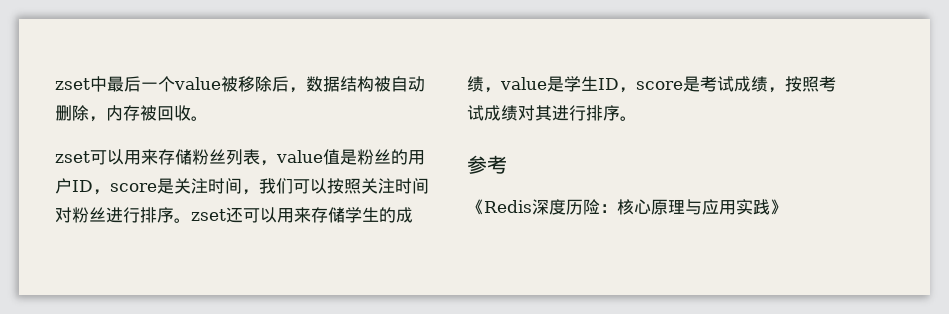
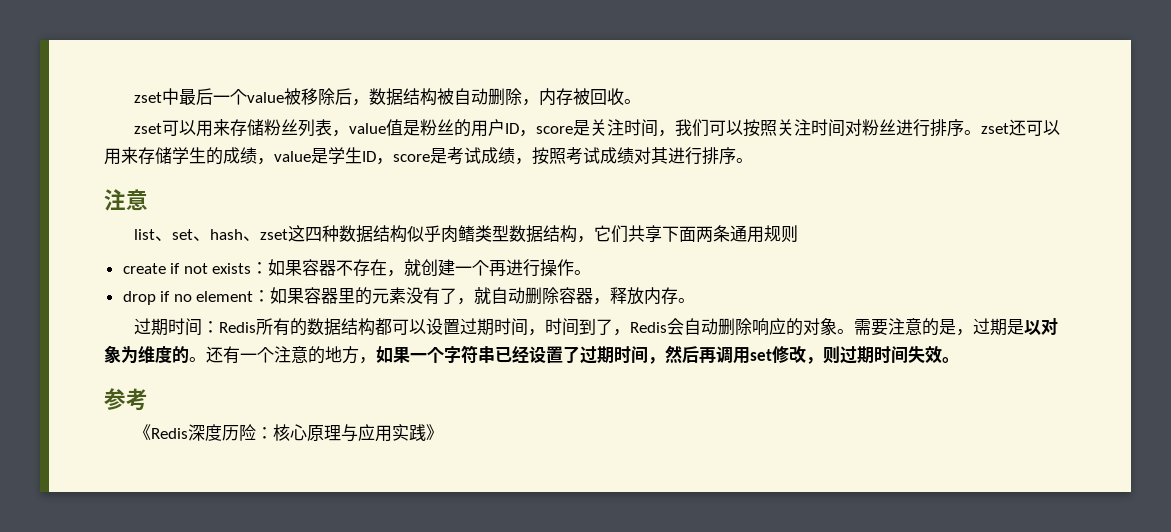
  zset可以用来存储粉丝列表，value值是粉丝的用户ID，score是关注时间，我们可以按照关注时间对粉丝进行排序。zset还可以用来存储学生的成绩，value是学生ID，score是考试成绩，按照考试成绩对其进行排序。
+ 注意
+ list、set、hash、zset这四种数据结构似乎肉鳍类型数据结构，它们共享下面两条通用规则
+ create if not exists：如果容器不存在，就创建一个再进行操作。
+ drop if no element：如果容器里的元素没有了，就自动删除容器，释放内存。
+ 过期时间：Redis所有的数据结构都可以设置过期时间，时间到了，Redis会自动删除响应的对象。需要注意的是，过期是以对象为维度的。还有一个注意的地方，如果一个字符串已经设置了过期时间，然后再调用set修改，则过期时间失效。

